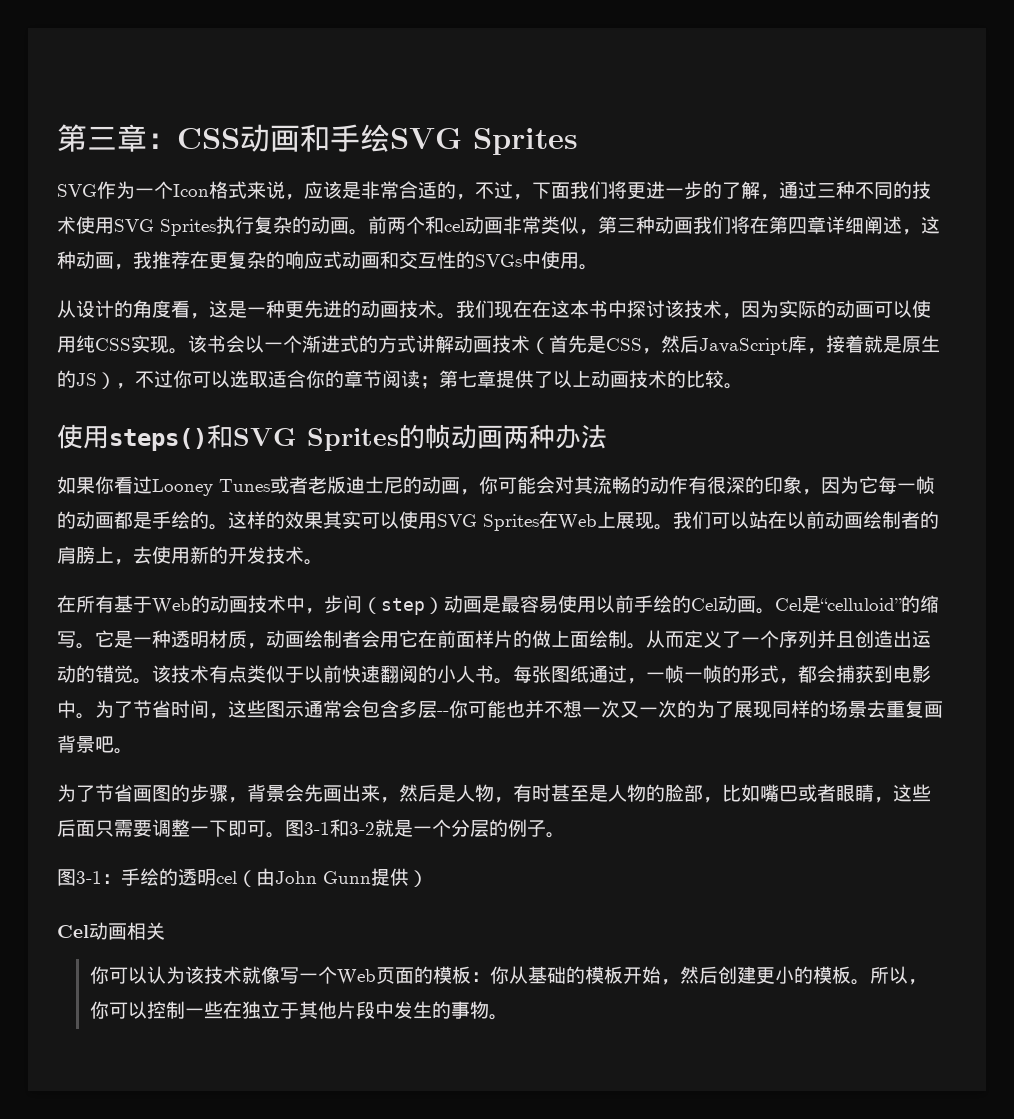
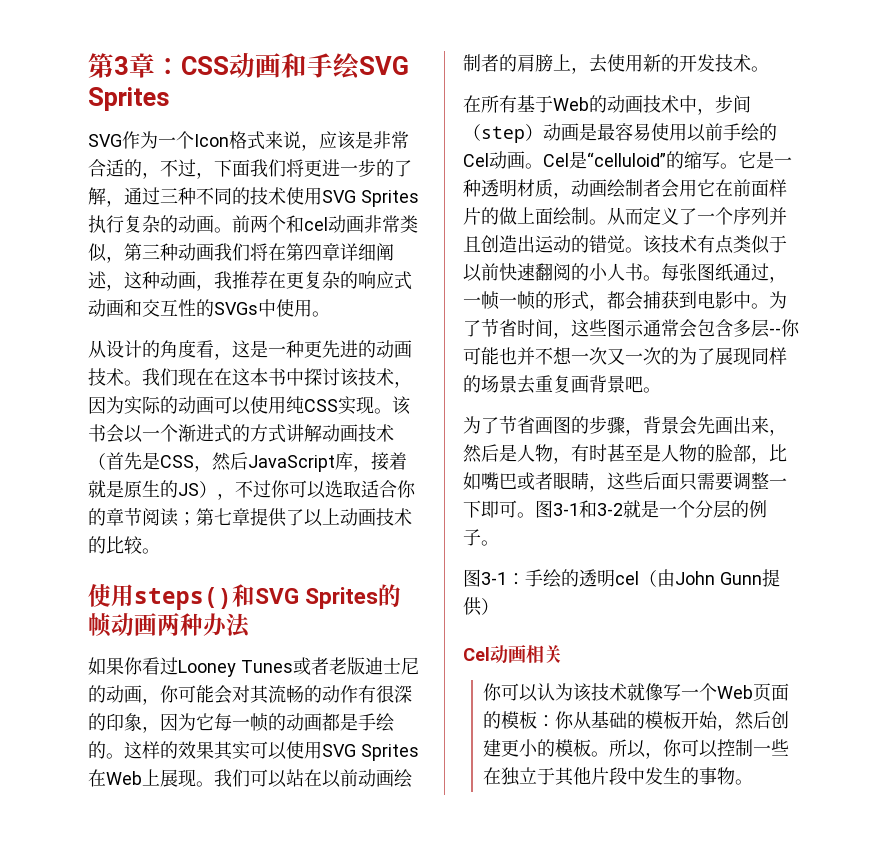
- 第三章：CSS动画和手绘SVG Sprites
+ 第3章：CSS动画和手绘SVG Sprites

